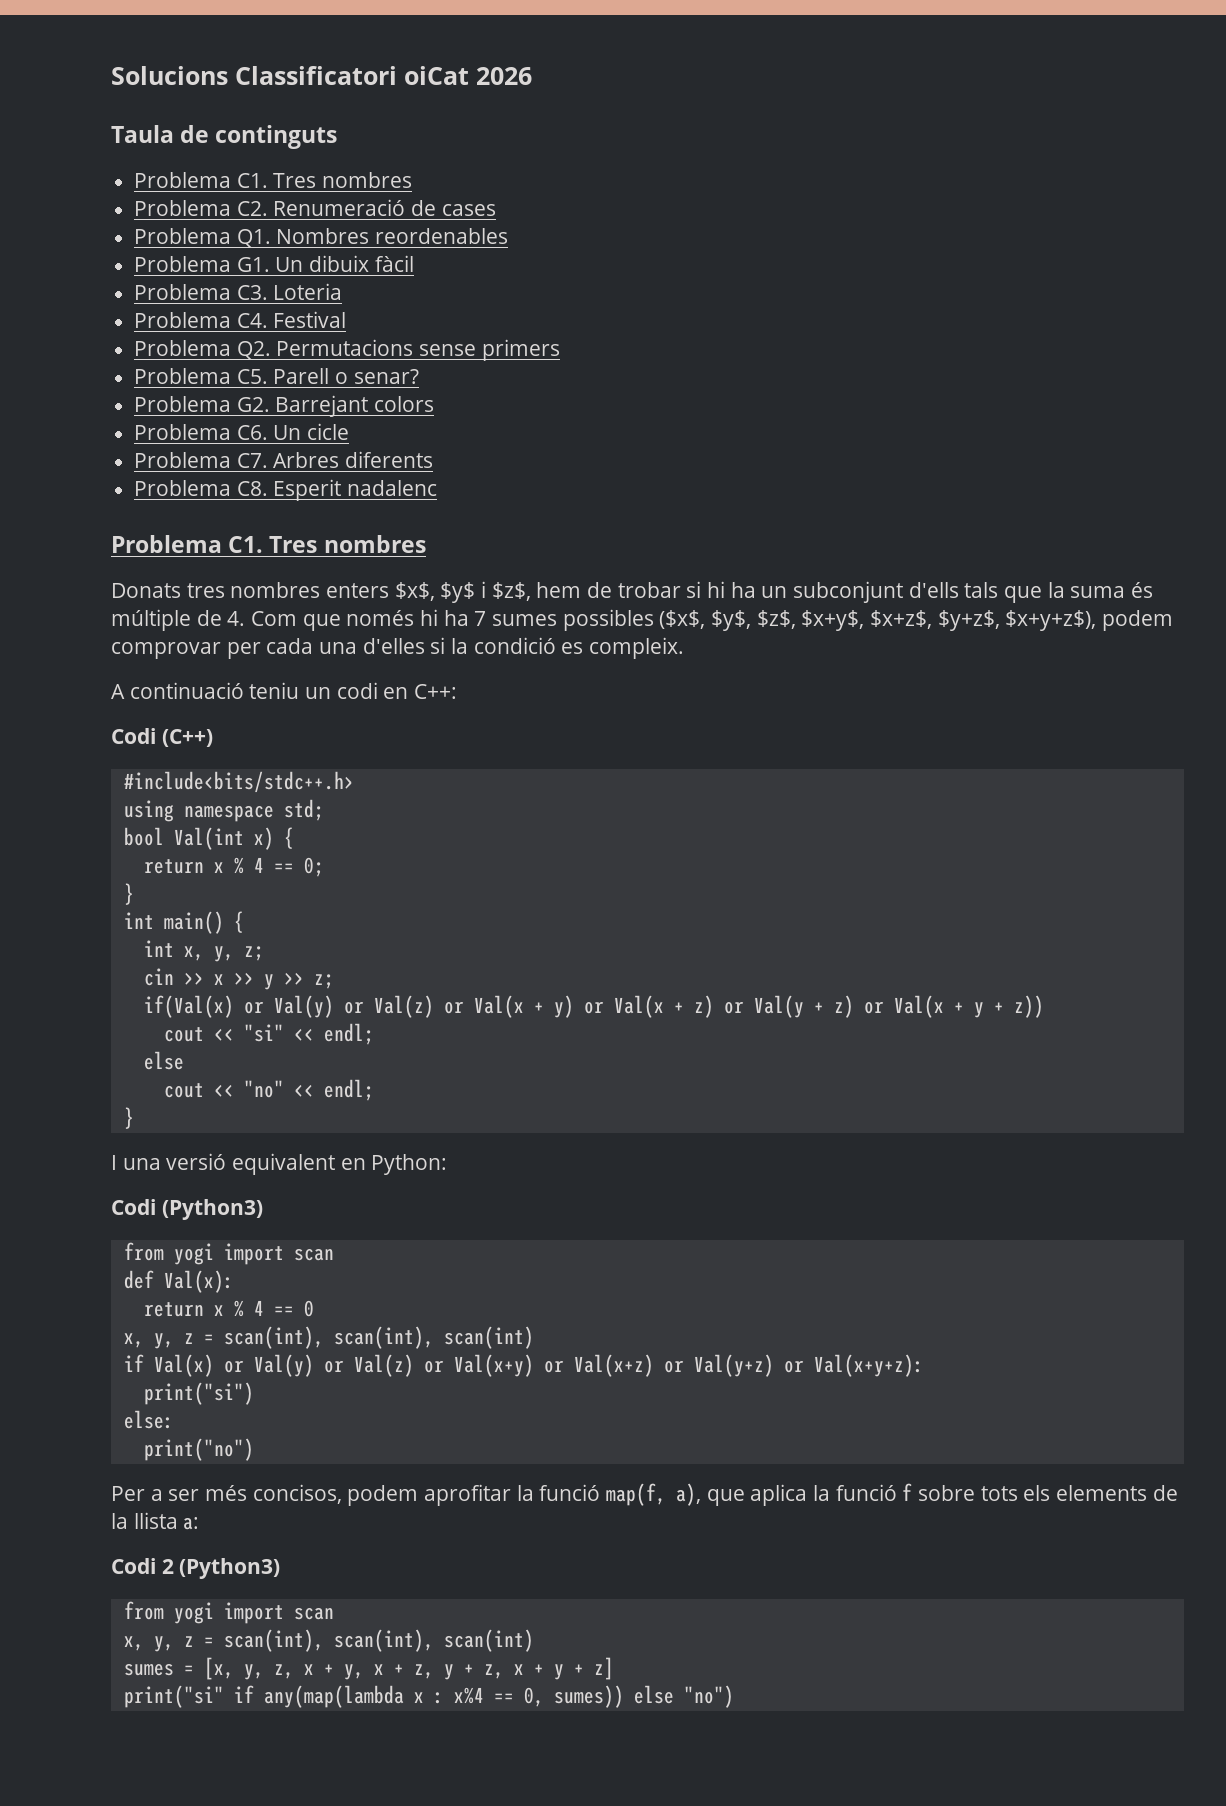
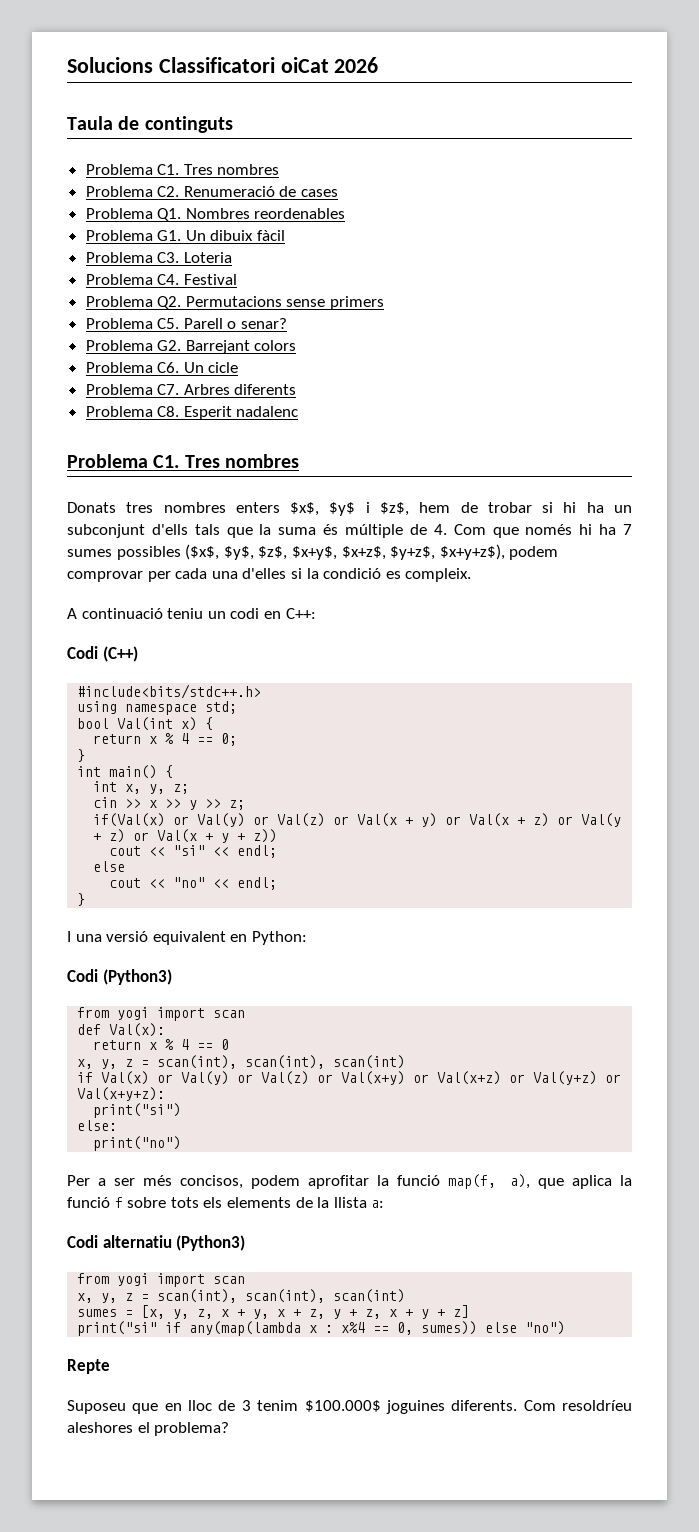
- Codi 2 (Python3)
+ Codi alternatiu (Python3)
+ Repte
+ Suposeu que en lloc de 3 tenim $100.000$ joguines diferents. Com resoldríeu aleshores el problema?

